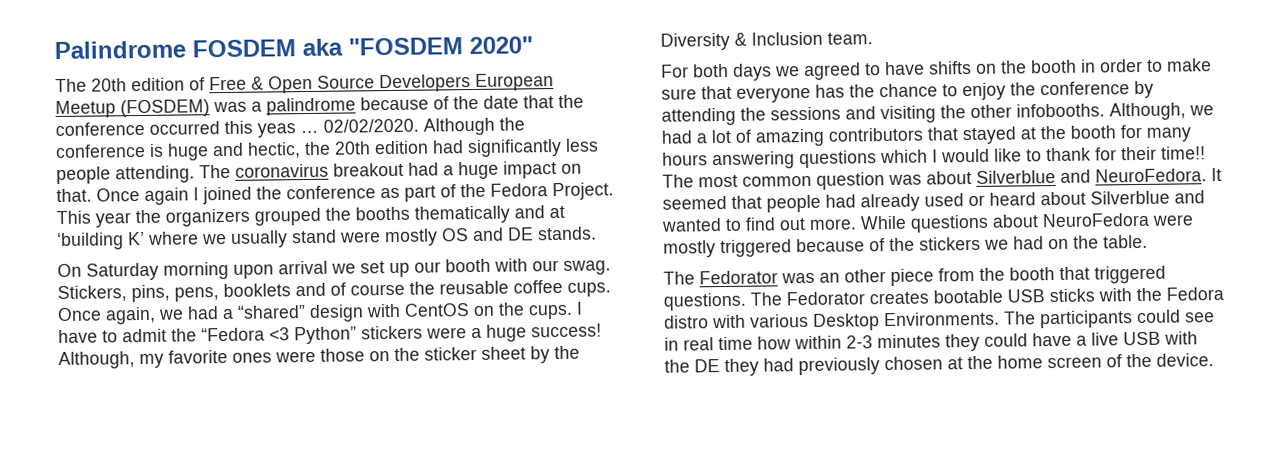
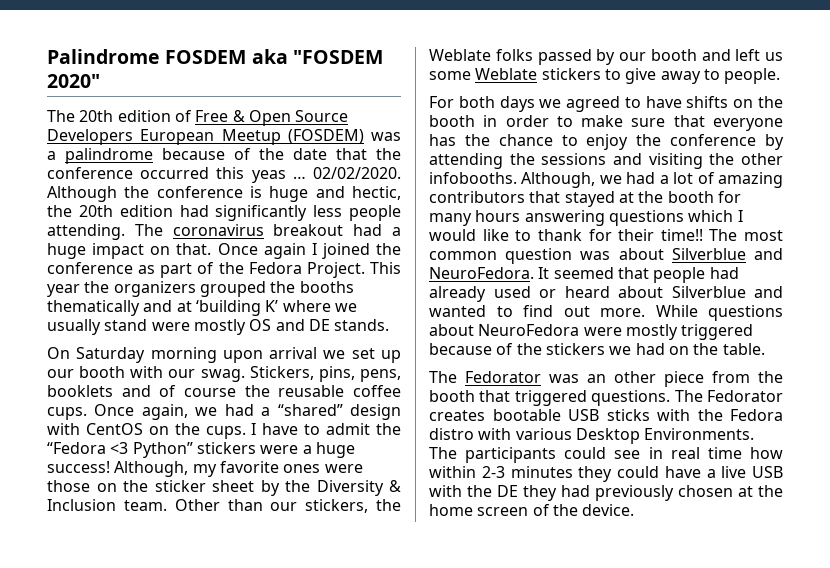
+ Other than our stickers, the Weblate folks passed by our booth and left us some Weblate stickers to give away to people.

